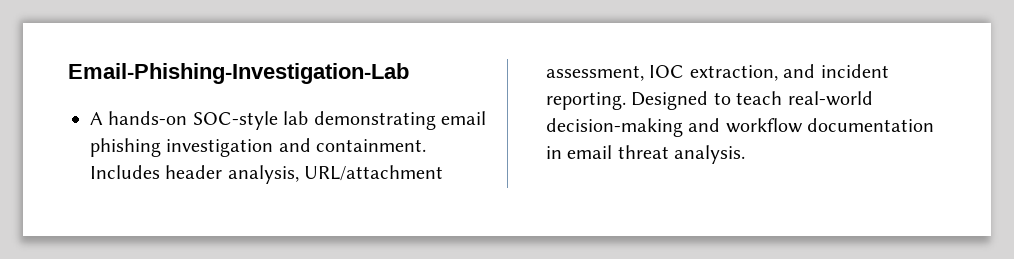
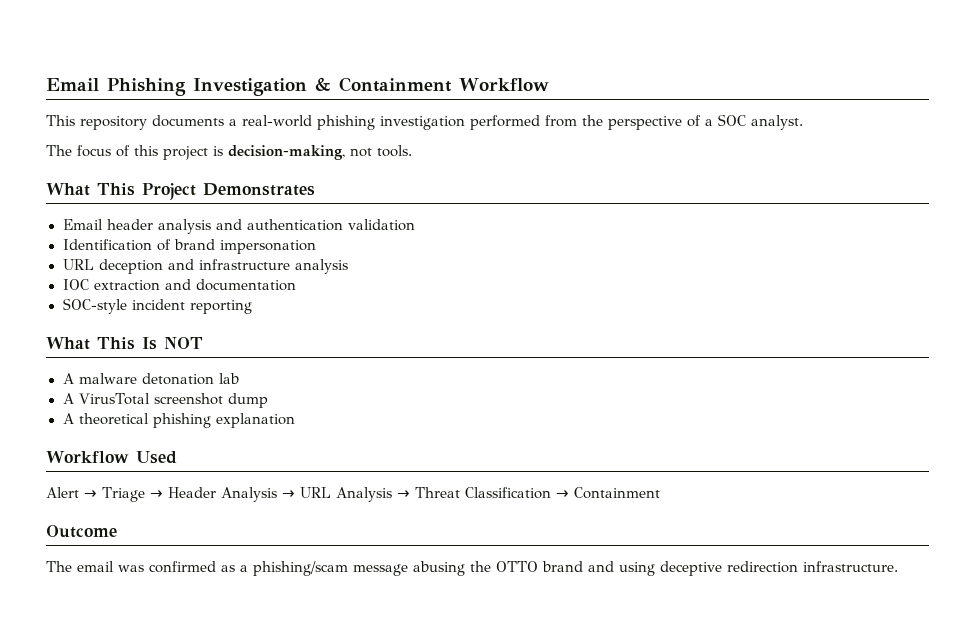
- Email-Phishing-Investigation-Lab
- A hands-on SOC-style lab demonstrating email phishing investigation and containment. Includes header analysis, URL/attachment assessment, IOC extraction, and incident reporting. Designed to teach real-world decision-making and workflow documentation in email threat analysis.
+ Email Phishing Investigation & Containment Workflow
+ This repository documents a real-world phishing investigation performed from the perspective of a SOC analyst.
+ The focus of this project is decision-making, not tools.
+ What This Project Demonstrates
+ Email header analysis and authentication validation
+ Identification of brand impersonation
+ URL deception and infrastructure analysis
+ IOC extraction and documentation
+ SOC-style incident reporting
+ What This Is NOT
+ A malware detonation lab
+ A VirusTotal screenshot dump
+ A theoretical phishing explanation
+ Workflow Used
+ Alert → Triage → Header Analysis → URL Analysis → Threat Classification → Containment
+ Outcome
+ The email was confirmed as a phishing/scam message abusing the OTTO brand and using deceptive redirection infrastructure.

